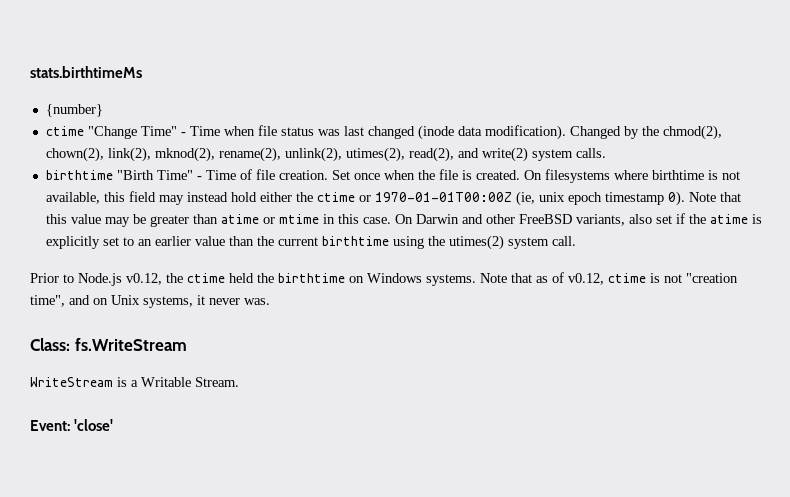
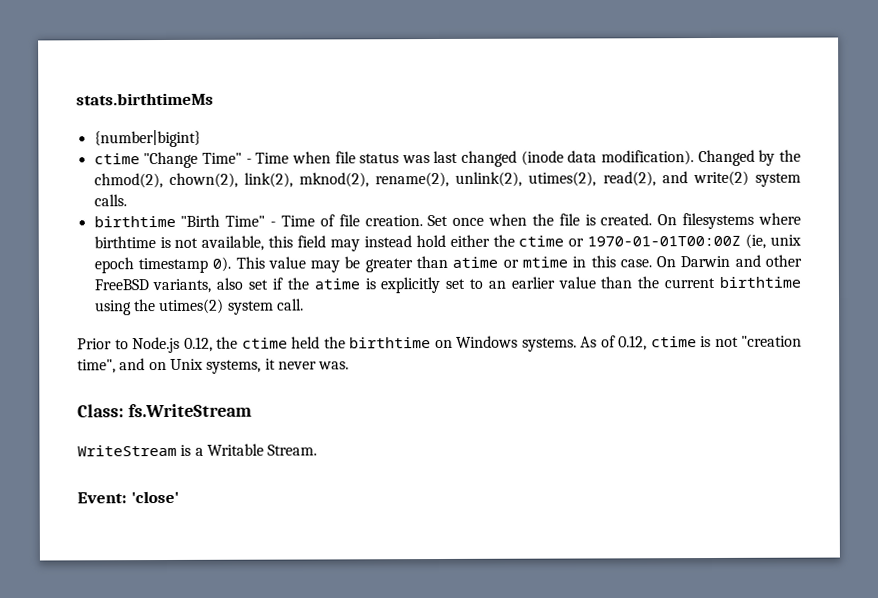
- {number}
+ {number|bigint}
- Note that this value may be greater than atime or mtime in this case.
+ This value may be greater than atime or mtime in this case.
- Prior to Node.js v0.12, the ctime held the birthtime on Windows systems.
+ Prior to Node.js 0.12, the ctime held the birthtime on Windows systems.
- Note that as of v0.12, ctime is not "creation time", and on Unix systems, it never was.
+ As of 0.12, ctime is not "creation time", and on Unix systems, it never was.

